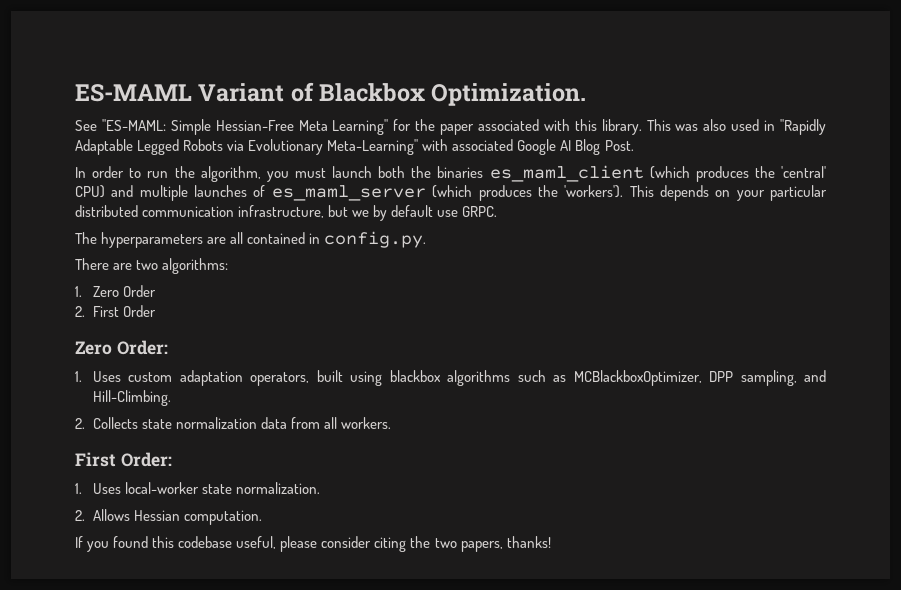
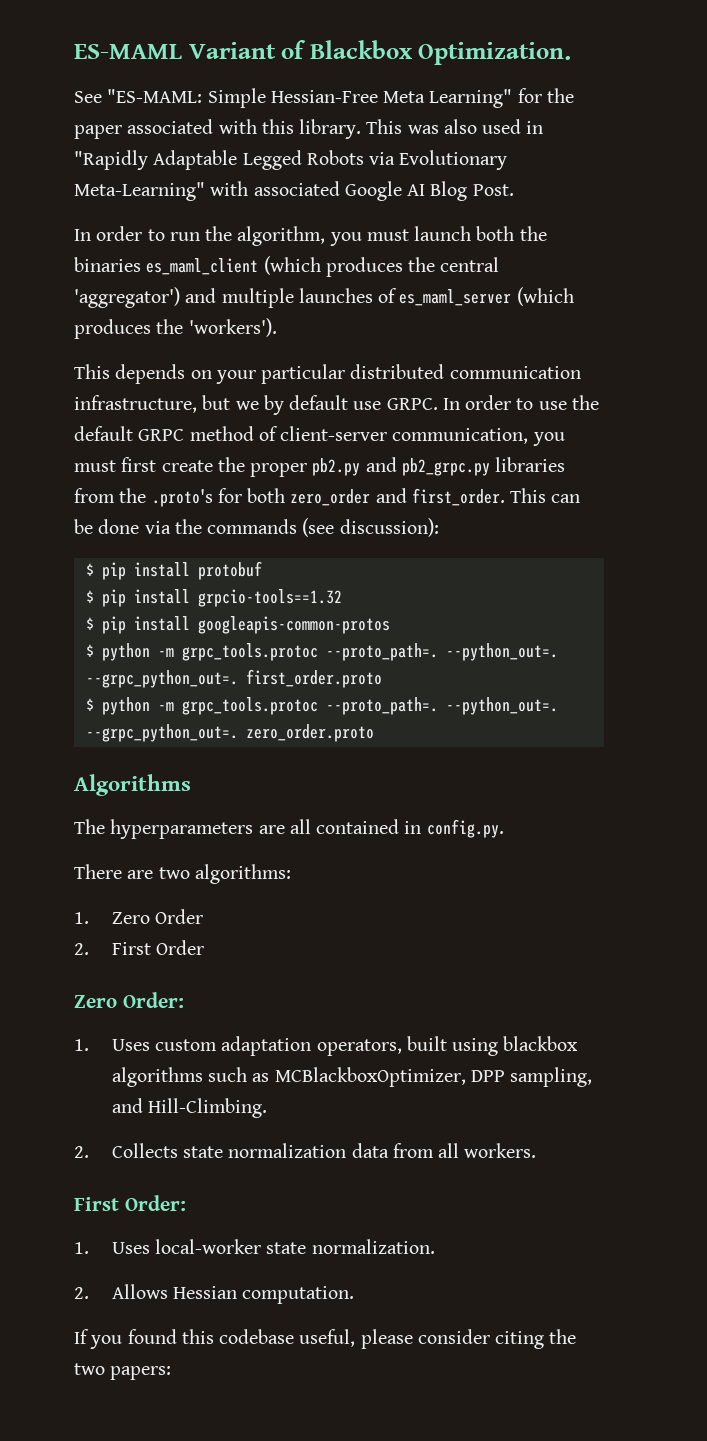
- In order to run the algorithm, you must launch both the binaries es_maml_client (which produces the 'central' CPU) and multiple launches of es_maml_server (which produces the 'workers'). This depends on your particular distributed communication infrastructure, but we by default use GRPC.
+ In order to run the algorithm, you must launch both the binaries es_maml_client (which produces the central 'aggregator') and multiple launches of es_maml_server (which produces the 'workers').
+ This depends on your particular distributed communication infrastructure, but we by default use GRPC. In order to use the default GRPC method of client-server communication, you must first create the proper pb2.py and pb2_grpc.py libraries from the .proto's for both zero_order and first_order. This can be done via the commands (see discussion):
+ $ pip install protobuf
+ $ pip install grpcio-tools==1.32
+ $ pip install googleapis-common-protos
+ $ python -m grpc_tools.protoc --proto_path=. --python_out=. --grpc_python_out=. first_order.proto
+ $ python -m grpc_tools.protoc --proto_path=. --python_out=. --grpc_python_out=. zero_order.proto
+ Algorithms
- If you found this codebase useful, please consider citing the two papers, thanks!
+ If you found this codebase useful, please consider citing the two papers:

